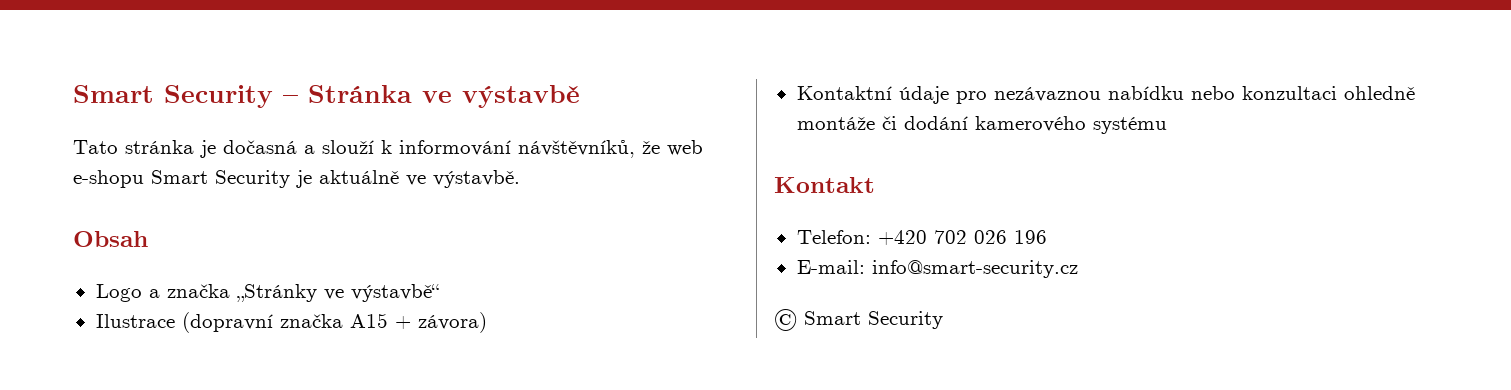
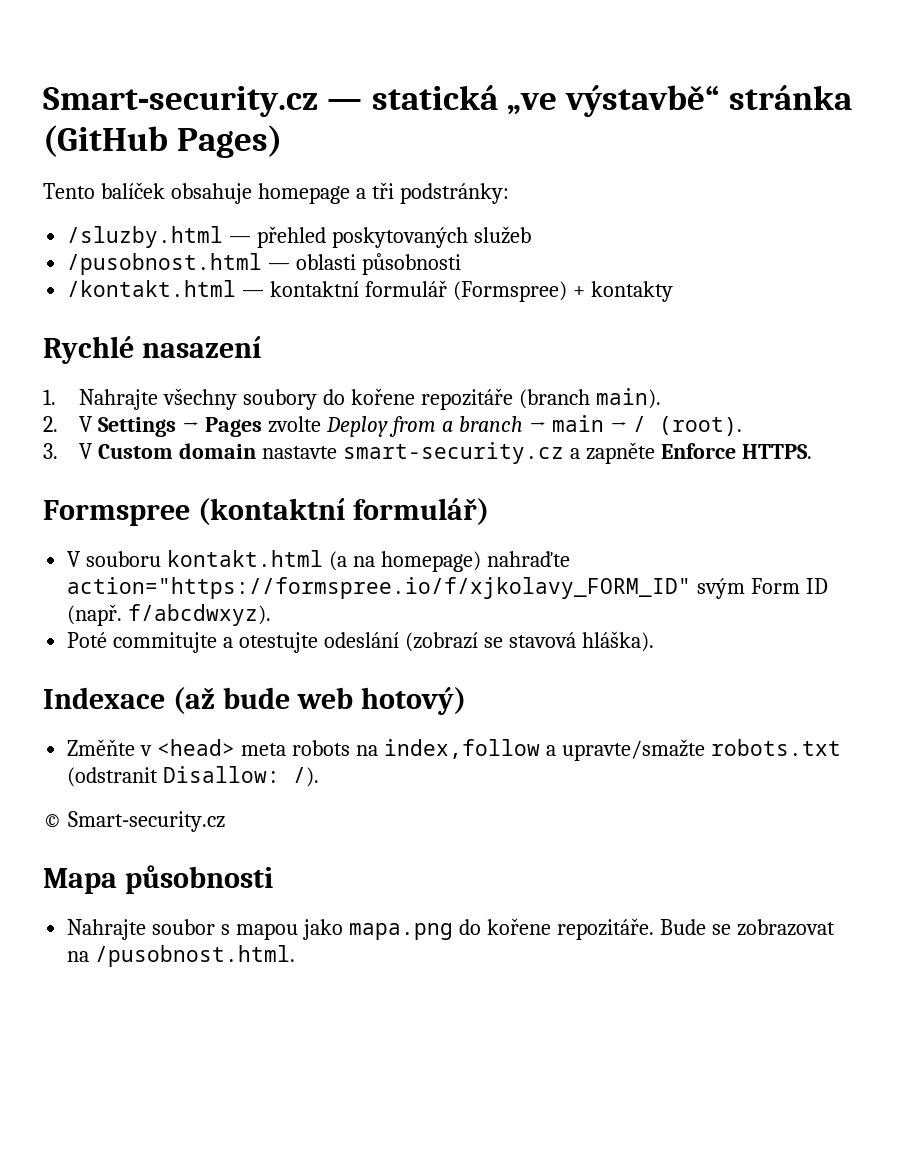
- Smart Security – Stránka ve výstavbě
- Tato stránka je dočasná a slouží k informování návštěvníků, že web e‑shopu Smart Security je aktuálně ve výstavbě.
- Obsah
- Logo a značka „Stránky ve výstavbě“
- Ilustrace (dopravní značka A15 + závora)
- Kontaktní údaje pro nezávaznou nabídku nebo konzultaci ohledně montáže či dodání kamerového systému
- Kontakt
- Telefon: +420 702 026 196
- E‑mail: info@smart-security.cz
- © Smart Security
+ Smart‑security.cz — statická „ve výstavbě“ stránka (GitHub Pages)
+ Tento balíček obsahuje homepage a tři podstránky:
+ /sluzby.html — přehled poskytovaných služeb
+ /pusobnost.html — oblasti působnosti
+ /kontakt.html — kontaktní formulář (Formspree) + kontakty
+ Rychlé nasazení
+ 1. Nahrajte všechny soubory do kořene repozitáře (branch main).
+ 2. V Settings → Pages zvolte Deploy from a branch → main → / (root).
+ 3. V Custom domain nastavte smart-security.cz a zapněte Enforce HTTPS.
+ Formspree (kontaktní formulář)
+ V souboru kontakt.html (a na homepage) nahraďte action="https://formspree.io/f/xjkolavy_FORM_ID" svým Form ID (např. f/abcdwxyz).
+ Poté commitujte a otestujte odeslání (zobrazí se stavová hláška).
+ Indexace (až bude web hotový)
+ Změňte v <head> meta robots na index,follow a upravte/smažte robots.txt (odstranit Disallow: /).
+ © Smart‑security.cz
+ Mapa působnosti
+ Nahrajte soubor s mapou jako mapa.png do kořene repozitáře. Bude se zobrazovat na /pusobnost.html.

